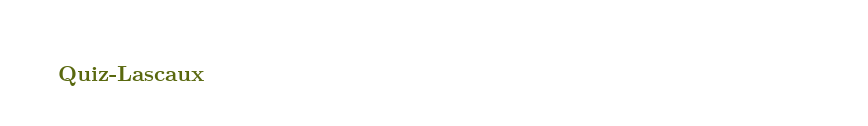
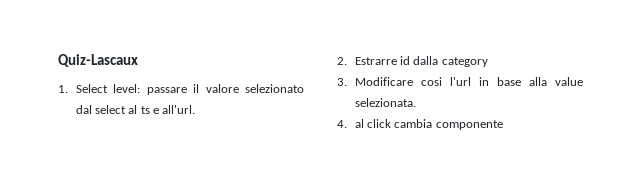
+ 1. Select level: passare il valore selezionato dal select al ts e all'url.
+ 2. Estrarre id dalla category
+ 3. Modificare cosi l'url in base alla value selezionata.
+ 4. al click cambia componente

